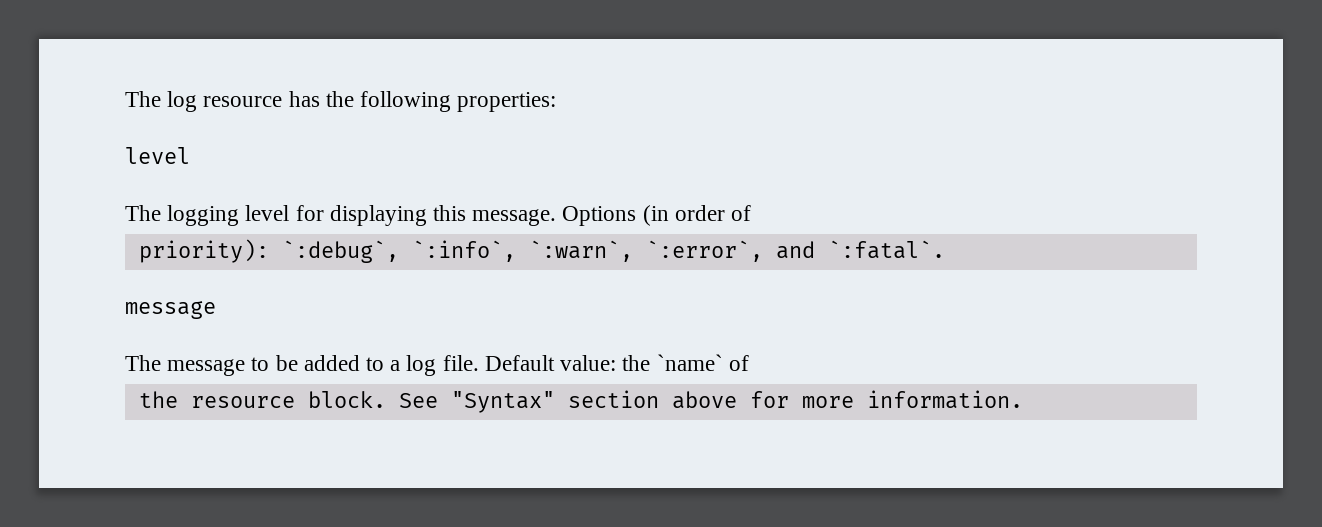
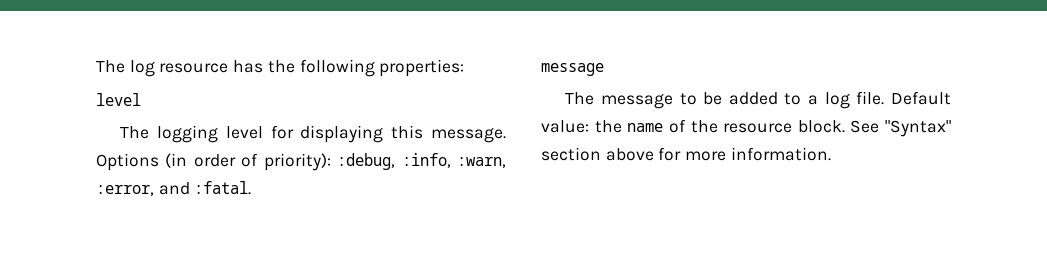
- Options (in order of
- priority): `:debug`, `:info`, `:warn`, `:error`, and `:fatal`.
+ Options (in order of priority): :debug, :info, :warn, :error, and :fatal.
- Default value: the `name` of
- the resource block.
+ Default value: the name of the resource block.

